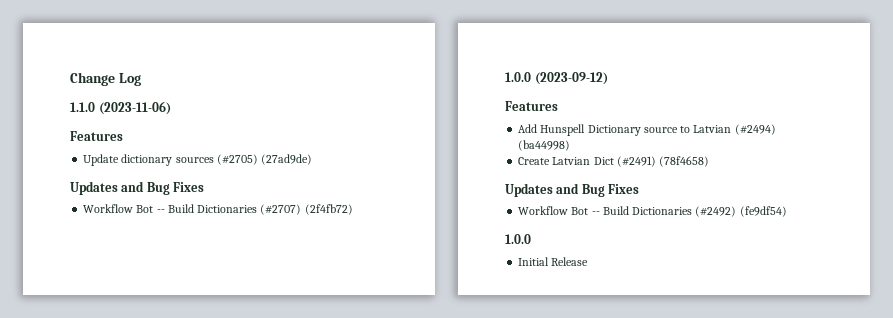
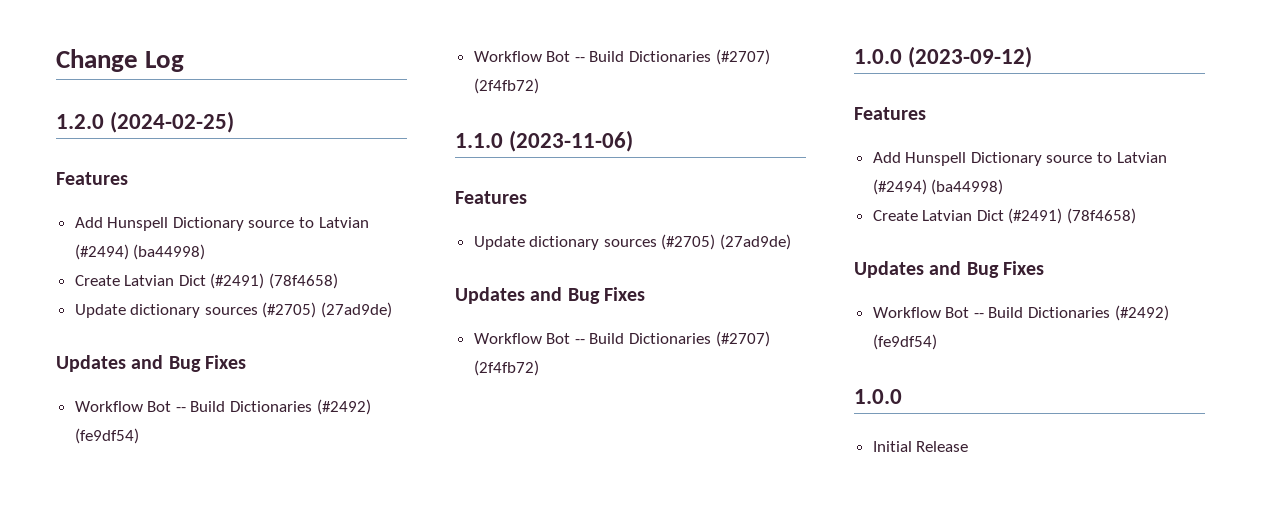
+ 1.2.0 (2024-02-25)
+ Features
+ Add Hunspell Dictionary source to Latvian (#2494) (ba44998)
+ Create Latvian Dict (#2491) (78f4658)
+ Update dictionary sources (#2705) (27ad9de)
+ Updates and Bug Fixes
+ Workflow Bot -- Build Dictionaries (#2492) (fe9df54)
+ Workflow Bot -- Build Dictionaries (#2707) (2f4fb72)

